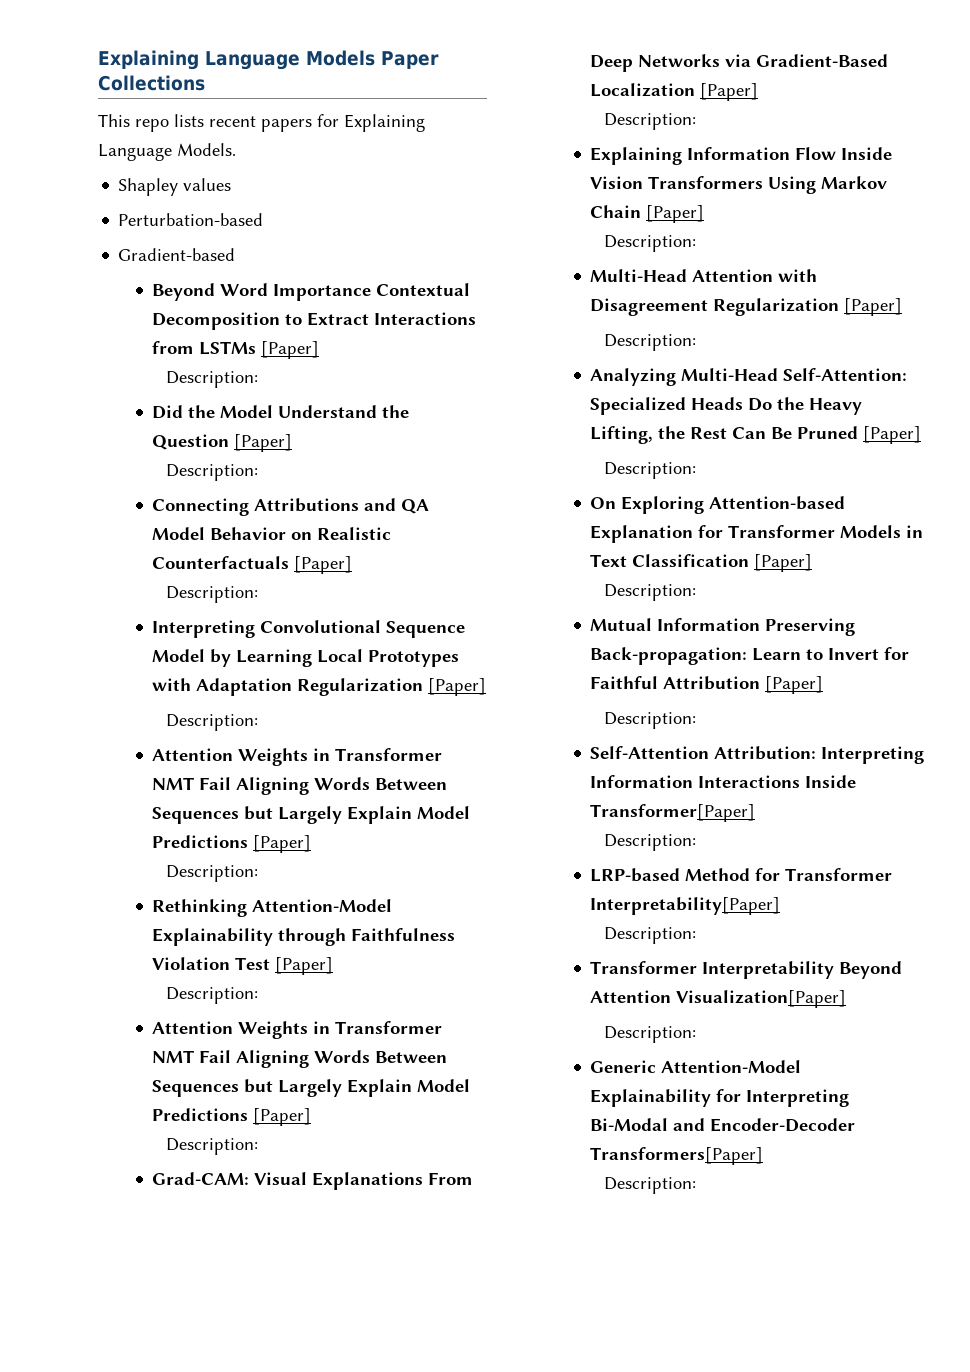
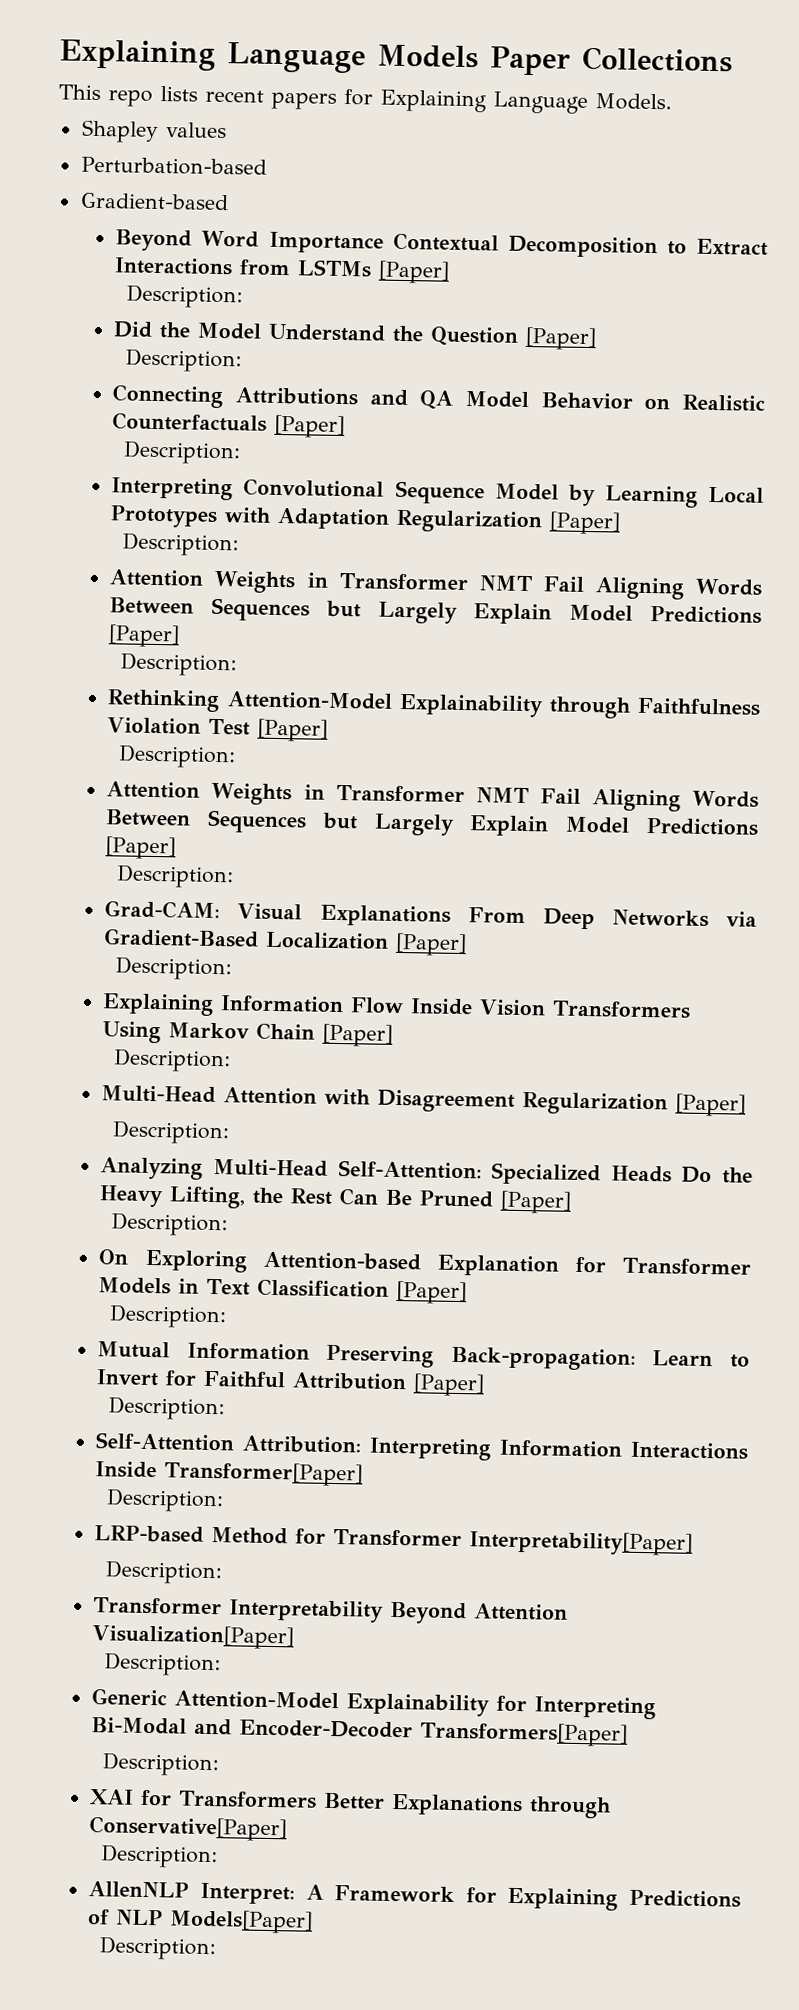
+ XAI for Transformers Better Explanations through Conservative[Paper]
+ Description:
+ AllenNLP Interpret: A Framework for Explaining Predictions of NLP Models[Paper]
+ Description:

